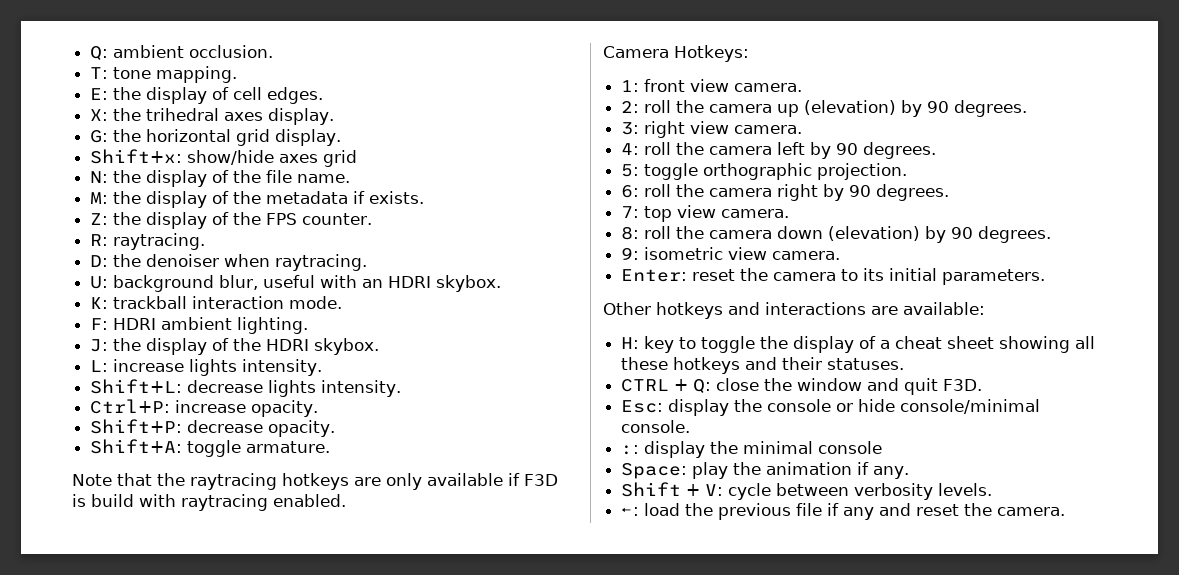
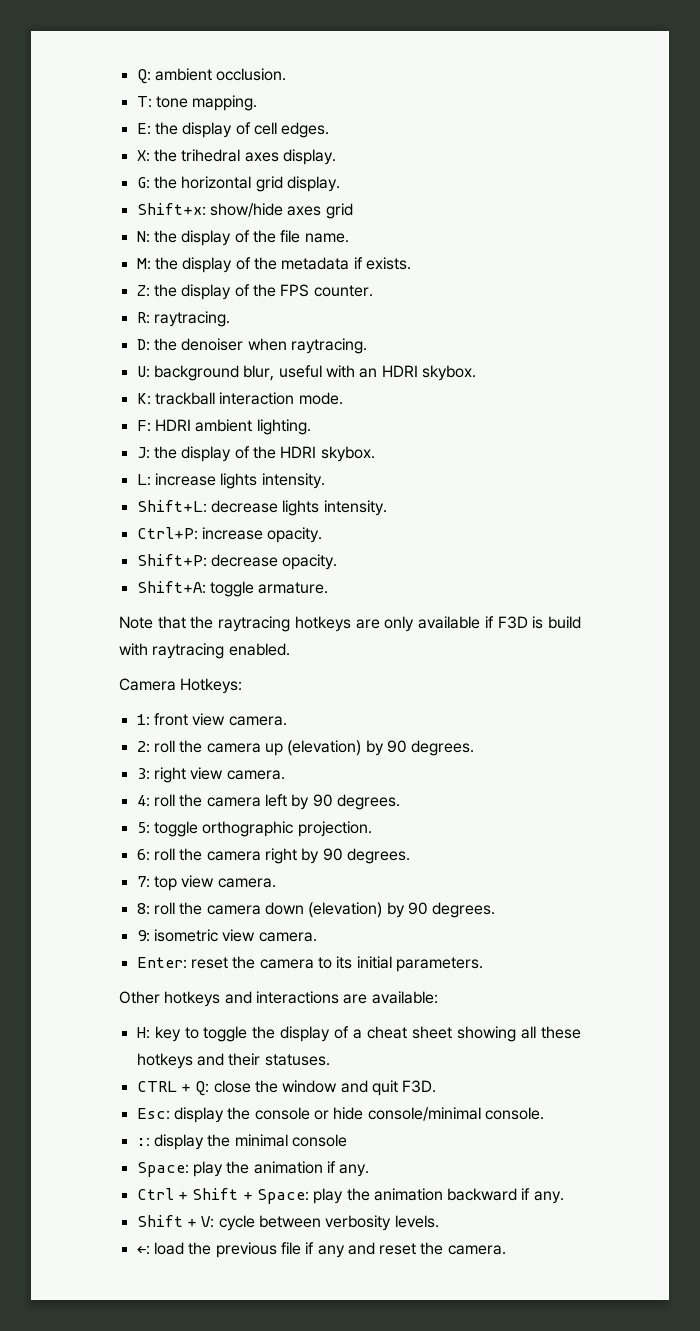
+ Ctrl + Shift + Space: play the animation backward if any.

